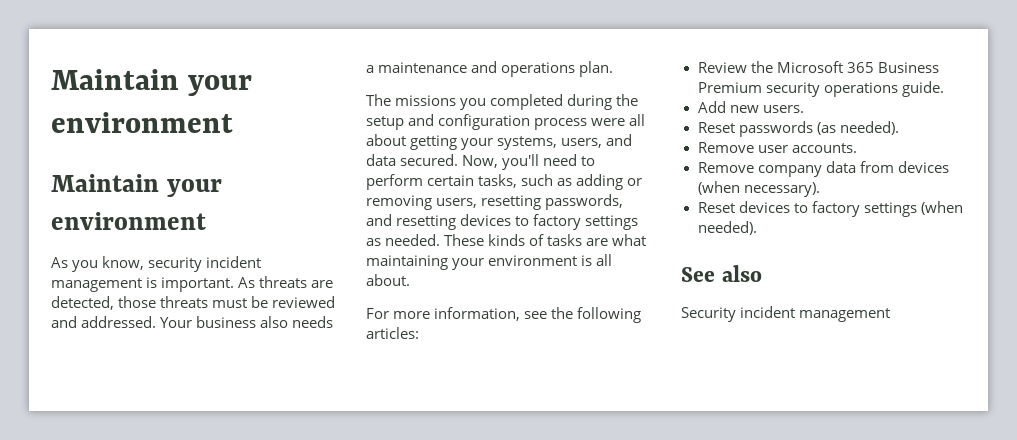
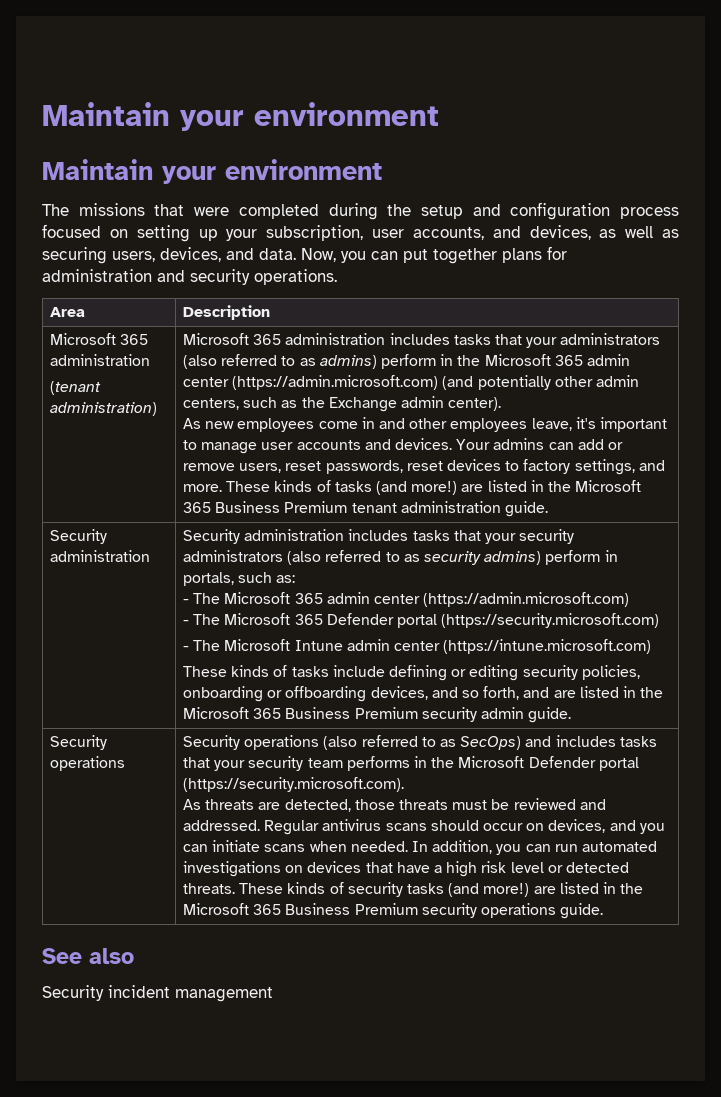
- As you know, security incident management is important. As threats are detected, those threats must be reviewed and addressed.
+ The missions that were completed during the setup and configuration process focused on setting up your subscription, user accounts, and devices, as well as securing users, devices, and data. Now, you can put together plans for administration and security operations.
+ Area | Description
+ Microsoft 365 administration
+ (tenant administration) | Microsoft 365 administration includes tasks that your administrators (also referred to as admins) perform in the Microsoft 365 admin center (https://admin.microsoft.com) (and potentially other admin centers, such as the Exchange admin center).
+ As new employees come in and other employees leave, it's important to manage user accounts and devices. Your admins can add or remove users, reset passwords, reset devices to factory settings, and more. These kinds of tasks (and more!) are listed in the Microsoft 365 Business Premium tenant administration guide.
+ Security administration | Security administration includes tasks that your security administrators (also referred to as security admins) perform in portals, such as:
+ - The Microsoft 365 admin center (https://admin.microsoft.com)
+ - The Microsoft 365 Defender portal (https://security.microsoft.com)
+ - The Microsoft Intune admin center (https://intune.microsoft.com)
+ These kinds of tasks include defining or editing security policies, onboarding or offboarding devices, and so forth, and are listed in the Microsoft 365 Business Premium security admin guide.
+ Security operations | Security operations (also referred to as SecOps) and includes tasks that your security team performs in the Microsoft Defender portal (https://security.microsoft.com).
+ As threats are detected, those threats must be reviewed and addressed.
- Your business also needs a maintenance and operations plan.
- The missions you completed during the setup and configuration process were all about getting your systems, users, and data secured. Now, you'll need to perform certain tasks, such as adding or removing users, resetting passwords, and resetting devices to factory settings as needed. These kinds of tasks are what maintaining your environment is all about.
- For more information, see the following articles:
- Review the Microsoft 365 Business Premium security operations guide.
+ Regular antivirus scans should occur on devices, and you can initiate scans when needed. In addition, you can run automated investigations on devices that have a high risk level or detected threats. These kinds of security tasks (and more!) are listed in the Microsoft 365 Business Premium security operations guide.
- Add new users.
- Reset passwords (as needed).
- Remove user accounts.
- Remove company data from devices (when necessary).
- Reset devices to factory settings (when needed).

